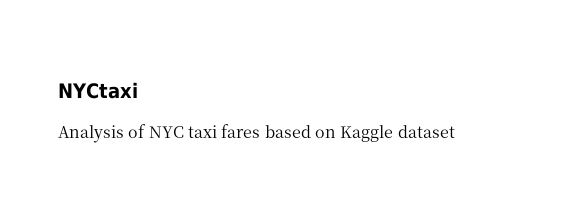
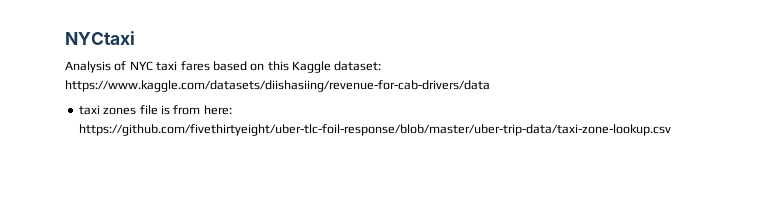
- Analysis of NYC taxi fares based on Kaggle dataset
+ Analysis of NYC taxi fares based on this Kaggle dataset: https://www.kaggle.com/datasets/diishasiing/revenue-for-cab-drivers/data
+ taxi zones file is from here: https://github.com/fivethirtyeight/uber-tlc-foil-response/blob/master/uber-trip-data/taxi-zone-lookup.csv

